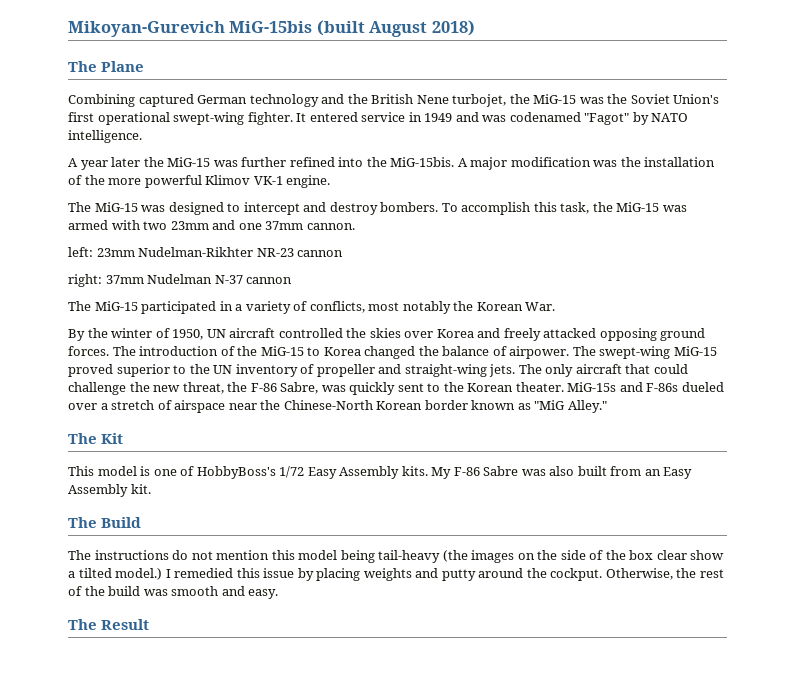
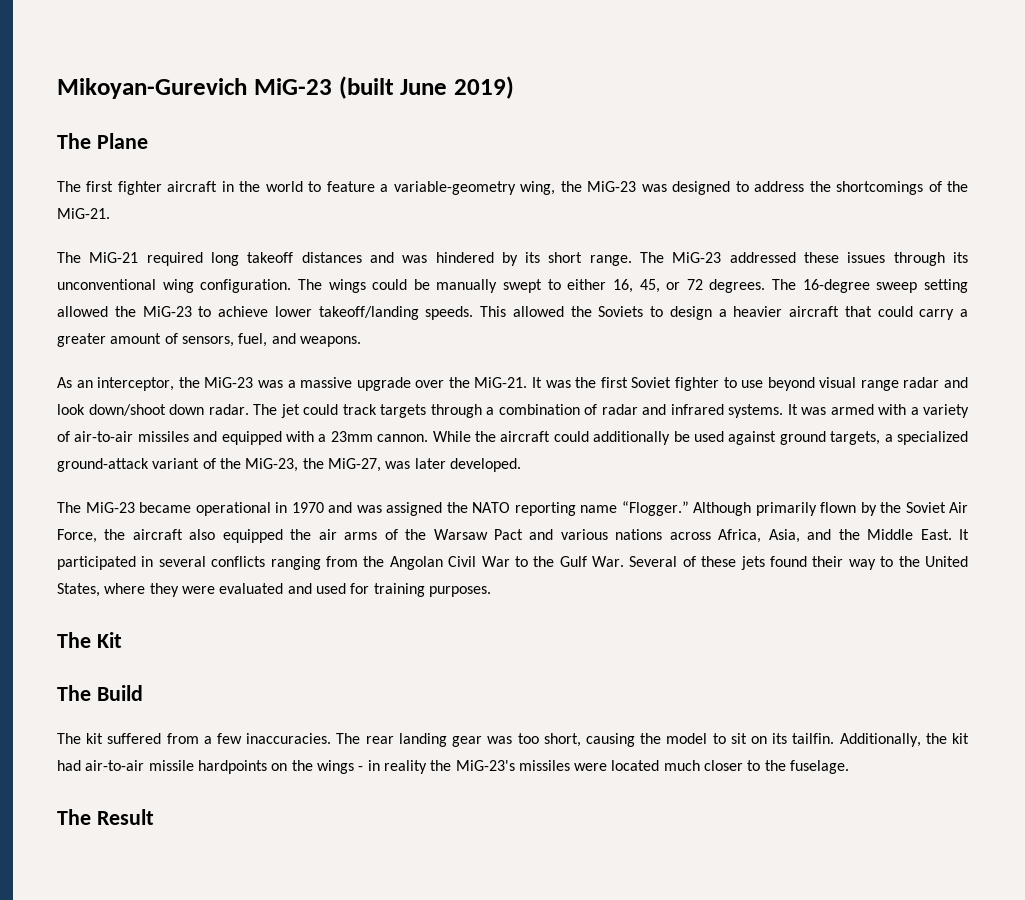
- Mikoyan-Gurevich MiG-15bis (built August 2018)
+ Mikoyan-Gurevich MiG-23 (built June 2019)
  The Plane
- Combining captured German technology and the British Nene turbojet, the MiG-15 was the Soviet Union's first operational swept-wing fighter. It entered service in 1949 and was codenamed "Fagot" by NATO intelligence.
- A year later the MiG-15 was further refined into the MiG-15bis. A major modification was the installation of the more powerful Klimov VK-1 engine.
- The MiG-15 was designed to intercept and destroy bombers. To accomplish this task, the MiG-15 was armed with two 23mm and one 37mm cannon.
- left: 23mm Nudelman-Rikhter NR-23 cannon
- right: 37mm Nudelman N-37 cannon
- The MiG-15 participated in a variety of conflicts, most notably the Korean War.
- By the winter of 1950, UN aircraft controlled the skies over Korea and freely attacked opposing ground forces. The introduction of the MiG-15 to Korea changed the balance of airpower. The swept-wing MiG-15 proved superior to the UN inventory of propeller and straight-wing jets. The only aircraft that could challenge the new threat, the F-86 Sabre, was quickly sent to the Korean theater. MiG-15s and F-86s dueled over a stretch of airspace near the Chinese-North Korean border known as "MiG Alley."
+ The first fighter aircraft in the world to feature a variable-geometry wing, the MiG-23 was designed to address the shortcomings of the MiG-21.
+ The MiG-21 required long takeoff distances and was hindered by its short range. The MiG-23 addressed these issues through its unconventional wing configuration. The wings could be manually swept to either 16, 45, or 72 degrees. The 16-degree sweep setting allowed the MiG-23 to achieve lower takeoff/landing speeds. This allowed the Soviets to design a heavier aircraft that could carry a greater amount of sensors, fuel, and weapons.
+ As an interceptor, the MiG-23 was a massive upgrade over the MiG-21. It was the first Soviet fighter to use beyond visual range radar and look down/shoot down radar. The jet could track targets through a combination of radar and infrared systems. It was armed with a variety of air-to-air missiles and equipped with a 23mm cannon. While the aircraft could additionally be used against ground targets, a specialized ground-attack variant of the MiG-23, the MiG-27, was later developed.
+ The MiG-23 became operational in 1970 and was assigned the NATO reporting name “Flogger.” Although primarily flown by the Soviet Air Force, the aircraft also equipped the air arms of the Warsaw Pact and various nations across Africa, Asia, and the Middle East. It participated in several conflicts ranging from the Angolan Civil War to the Gulf War. Several of these jets found their way to the United States, where they were evaluated and used for training purposes.
  The Kit
- This model is one of HobbyBoss's 1/72 Easy Assembly kits. My F-86 Sabre was also built from an Easy Assembly kit.
  The Build
- The instructions do not mention this model being tail-heavy (the images on the side of the box clear show a tilted model.) I remedied this issue by placing weights and putty around the cockput. Otherwise, the rest of the build was smooth and easy.
+ The kit suffered from a few inaccuracies. The rear landing gear was too short, causing the model to sit on its tailfin. Additionally, the kit had air-to-air missile hardpoints on the wings - in reality the MiG-23's missiles were located much closer to the fuselage.

